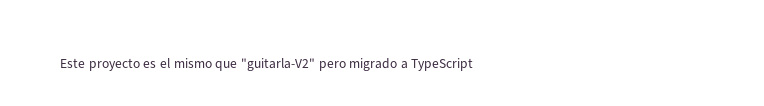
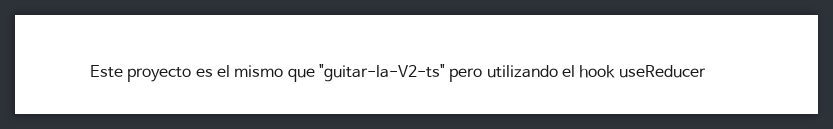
- Este proyecto es el mismo que "guitarla-V2" pero migrado a TypeScript
+ Este proyecto es el mismo que "guitar-la-V2-ts" pero utilizando el hook useReducer

